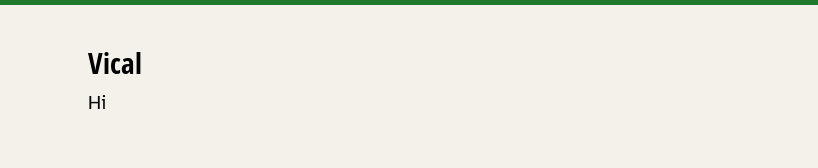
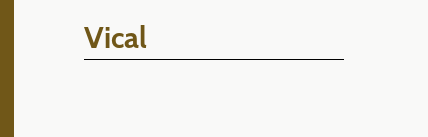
- Hi

